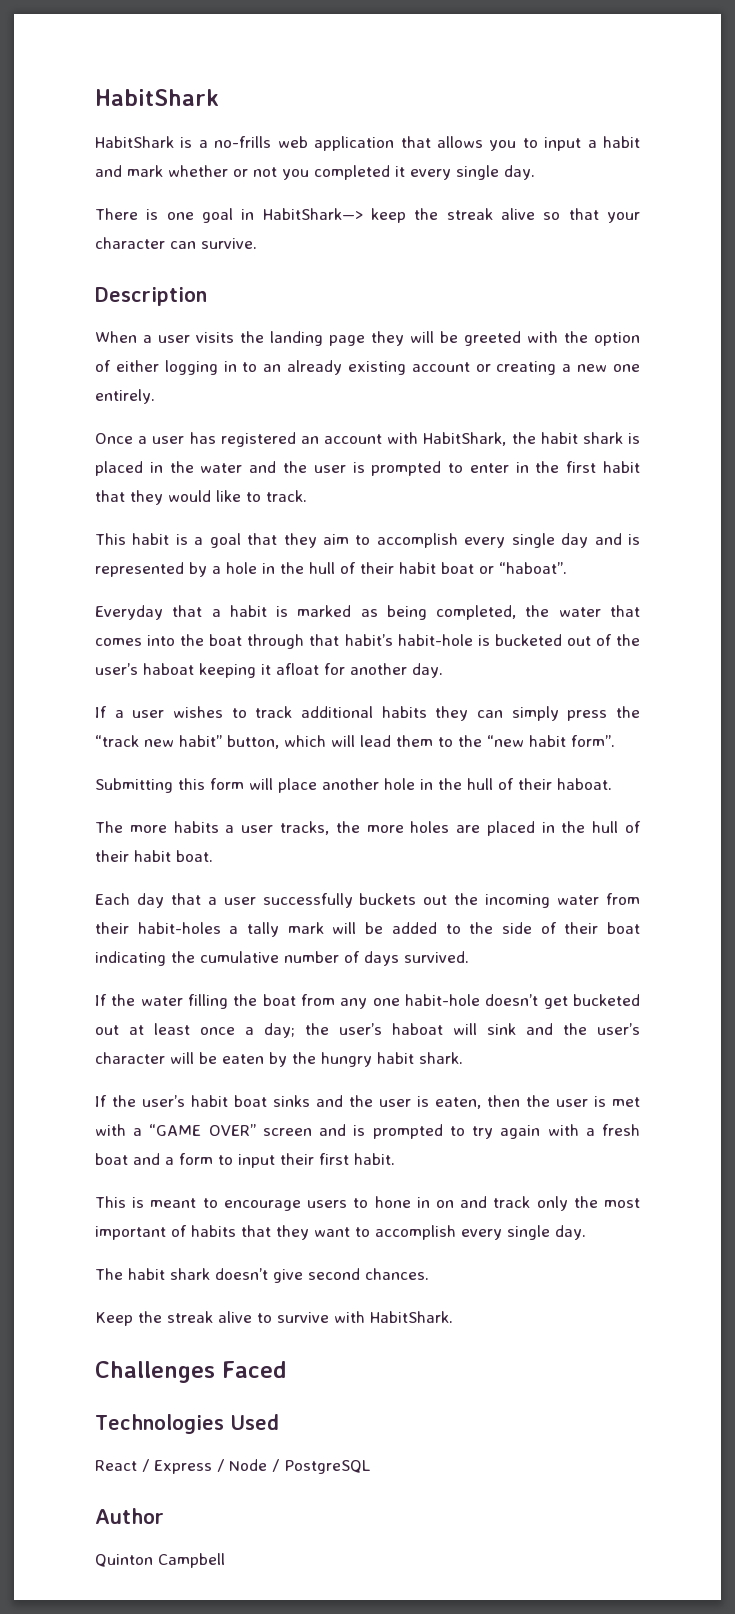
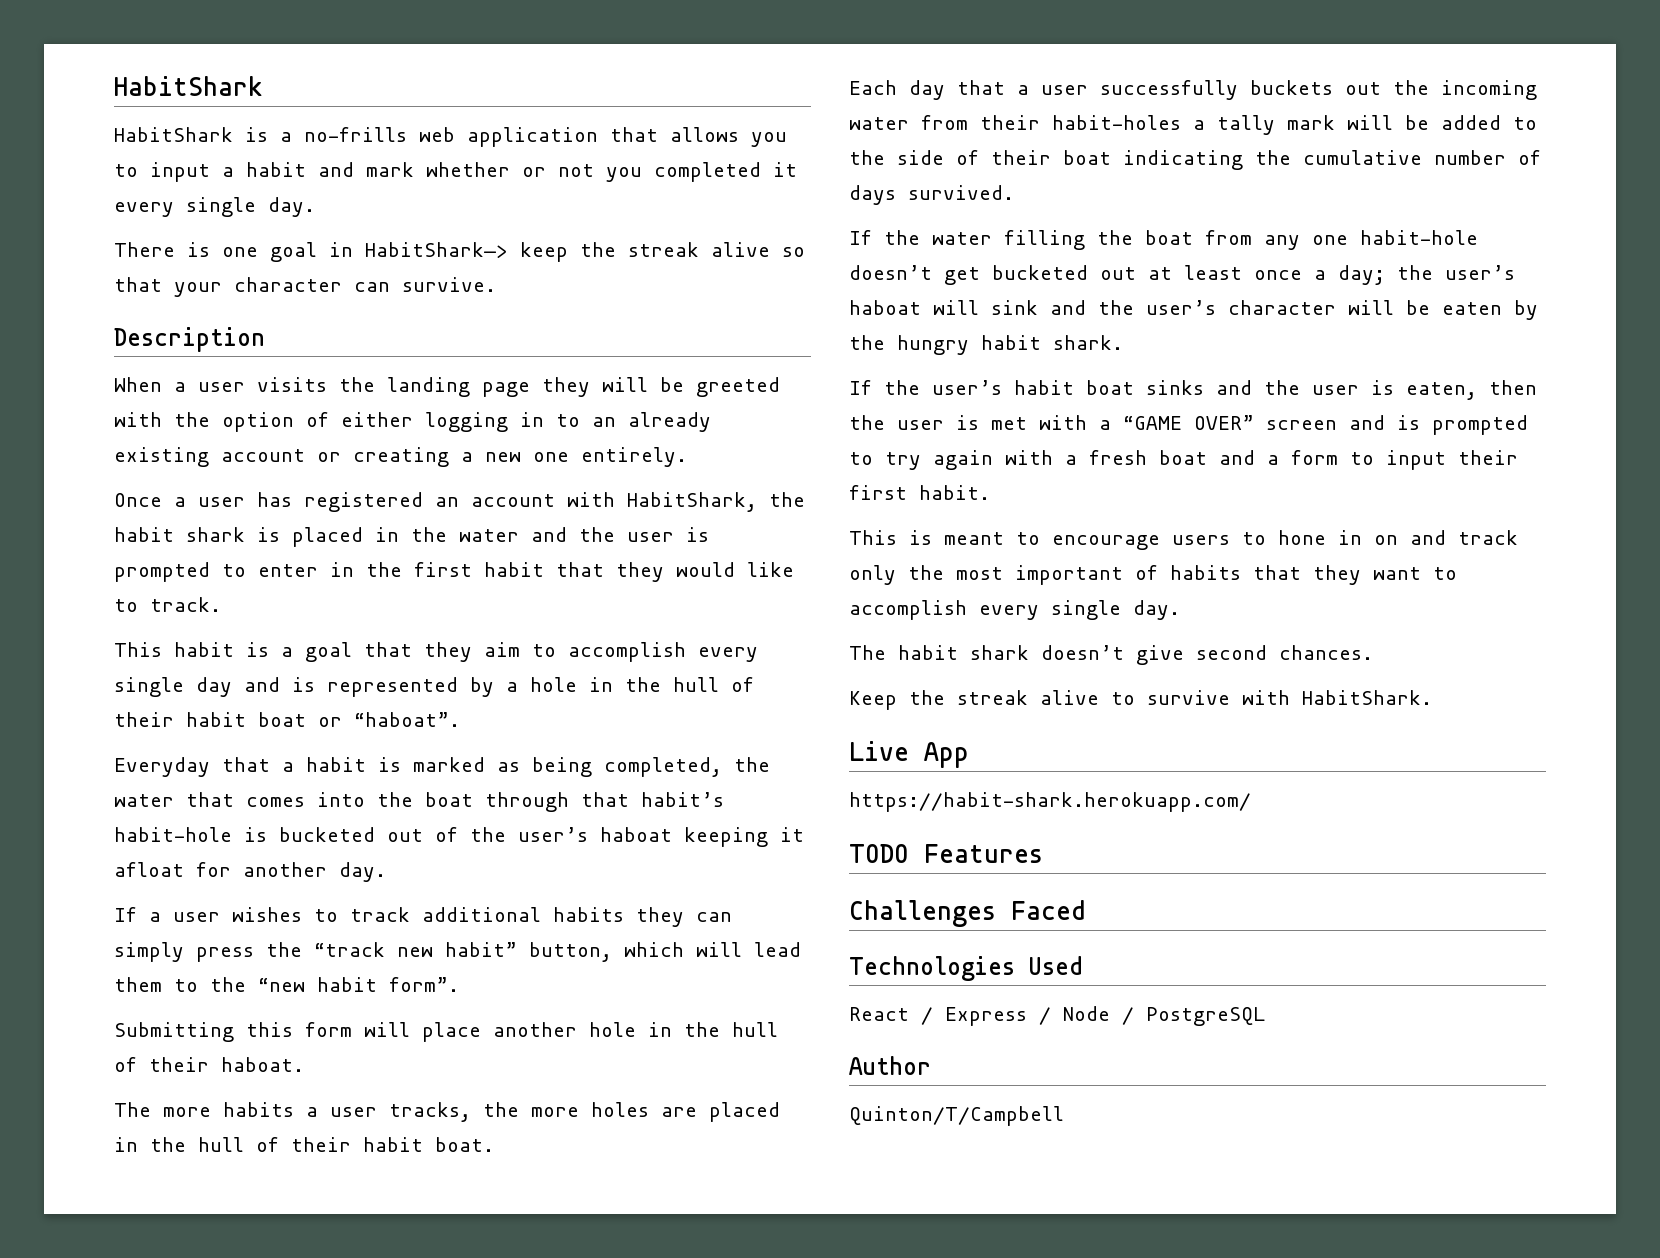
+ Live App
+ https://habit-shark.herokuapp.com/
+ TODO Features
- Quinton Campbell
+ Quinton/T/Campbell

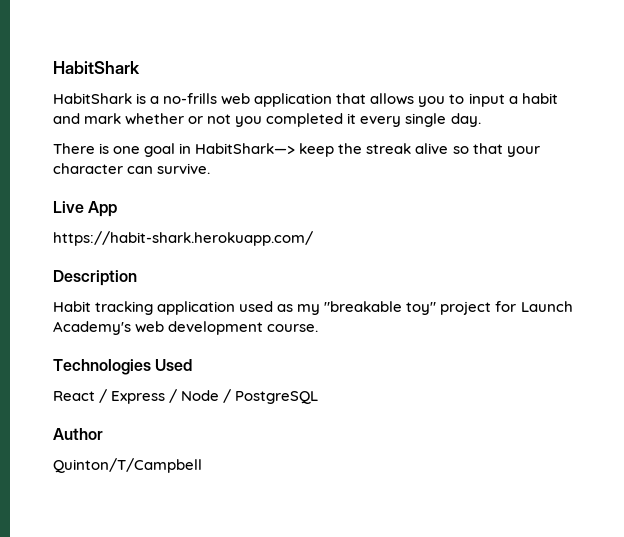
- Description
- When a user visits the landing page they will be greeted with the option of either logging in to an already existing account or creating a new one entirely.
- Once a user has registered an account with HabitShark, the habit shark is placed in the water and the user is prompted to enter in the first habit that they would like to track.
- This habit is a goal that they aim to accomplish every single day and is represented by a hole in the hull of their habit boat or “haboat”.
- Everyday that a habit is marked as being completed, the water that comes into the boat through that habit’s habit-hole is bucketed out of the user’s haboat keeping it afloat for another day.
- If a user wishes to track additional habits they can simply press the “track new habit” button, which will lead them to the “new habit form”.
- Submitting this form will place another hole in the hull of their haboat.
- The more habits a user tracks, the more holes are placed in the hull of their habit boat.
- Each day that a user successfully buckets out the incoming water from their habit-holes a tally mark will be added to the side of their boat indicating the cumulative number of days survived.
- If the water filling the boat from any one habit-hole doesn’t get bucketed out at least once a day; the user’s haboat will sink and the user’s character will be eaten by the hungry habit shark.
- If the user’s habit boat sinks and the user is eaten, then the user is met with a “GAME OVER” screen and is prompted to try again with a fresh boat and a form to input their first habit.
- This is meant to encourage users to hone in on and track only the most important of habits that they want to accomplish every single day.
- The habit shark doesn’t give second chances.
- Keep the streak alive to survive with HabitShark.
  Live App
  https://habit-shark.herokuapp.com/
- TODO Features
- Challenges Faced
+ Description
+ Habit tracking application used as my "breakable toy" project for Launch Academy's web development course.

